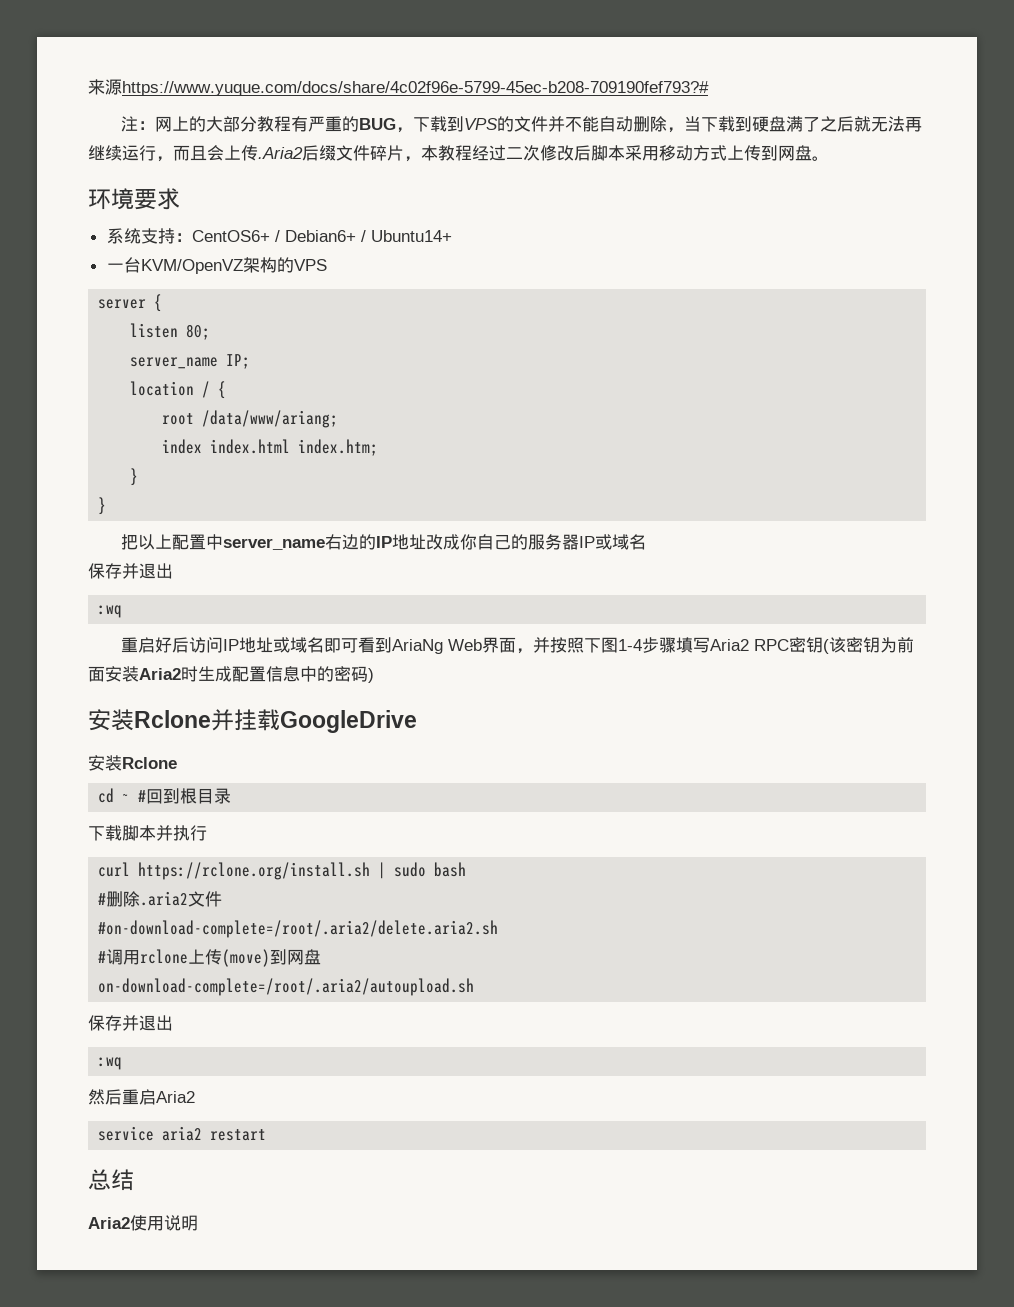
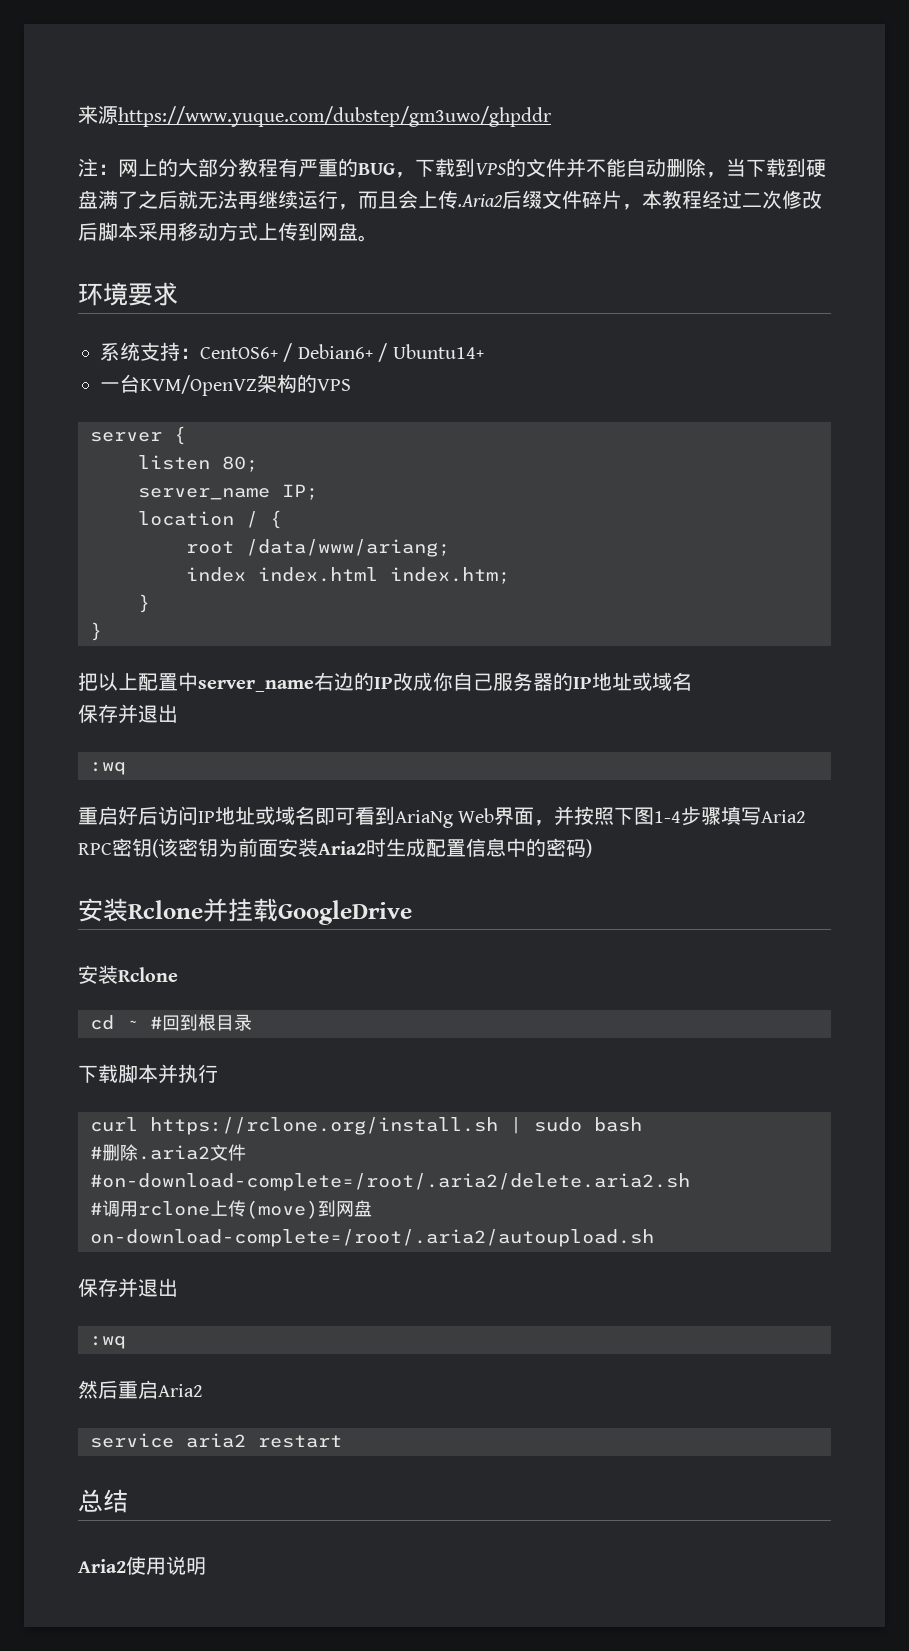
- 来源https://www.yuque.com/docs/share/4c02f96e-5799-45ec-b208-709190fef793?#
+ 来源https://www.yuque.com/dubstep/gm3uwo/ghpddr
- 把以上配置中server_name右边的IP地址改成你自己的服务器IP或域名
+ 把以上配置中server_name右边的IP改成你自己服务器的IP地址或域名

